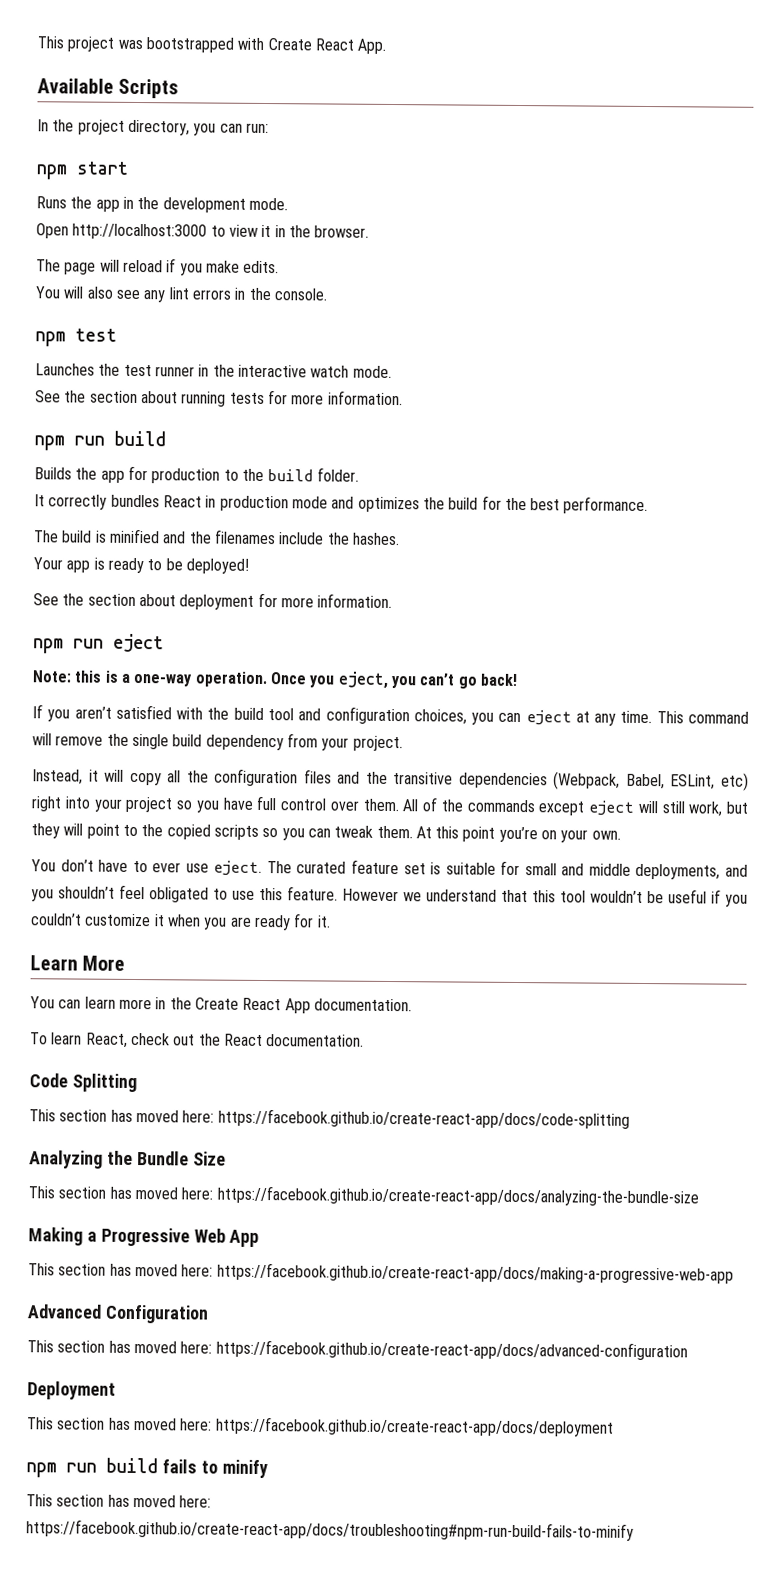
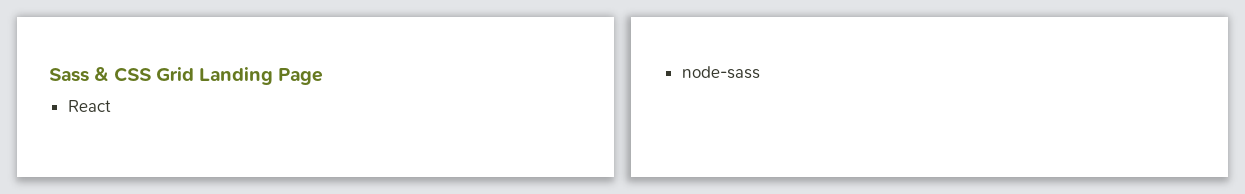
- This project was bootstrapped with Create React App.
- Available Scripts
- In the project directory, you can run:
- npm start
- Runs the app in the development mode.
- Open http://localhost:3000 to view it in the browser.
- The page will reload if you make edits.
- You will also see any lint errors in the console.
- npm test
- Launches the test runner in the interactive watch mode.
- See the section about running tests for more information.
- npm run build
- Builds the app for production to the build folder.
- It correctly bundles React in production mode and optimizes the build for the best performance.
- The build is minified and the filenames include the hashes.
- Your app is ready to be deployed!
- See the section about deployment for more information.
- npm run eject
- Note: this is a one-way operation. Once you eject, you can’t go back!
- If you aren’t satisfied with the build tool and configuration choices, you can eject at any time. This command will remove the single build dependency from your project.
- Instead, it will copy all the configuration files and the transitive dependencies (Webpack, Babel, ESLint, etc) right into your project so you have full control over them. All of the commands except eject will still work, but they will point to the copied scripts so you can tweak them. At this point you’re on your own.
- You don’t have to ever use eject. The curated feature set is suitable for small and middle deployments, and you shouldn’t feel obligated to use this feature. However we understand that this tool wouldn’t be useful if you couldn’t customize it when you are ready for it.
- Learn More
- You can learn more in the Create React App documentation.
- To learn React, check out the React documentation.
- Code Splitting
- This section has moved here: https://facebook.github.io/create-react-app/docs/code-splitting
- Analyzing the Bundle Size
- This section has moved here: https://facebook.github.io/create-react-app/docs/analyzing-the-bundle-size
- Making a Progressive Web App
- This section has moved here: https://facebook.github.io/create-react-app/docs/making-a-progressive-web-app
- Advanced Configuration
- This section has moved here: https://facebook.github.io/create-react-app/docs/advanced-configuration
- Deployment
- This section has moved here: https://facebook.github.io/create-react-app/docs/deployment
- npm run build fails to minify
- This section has moved here: https://facebook.github.io/create-react-app/docs/troubleshooting#npm-run-build-fails-to-minify
+ Sass & CSS Grid Landing Page
+ React
+ node-sass

